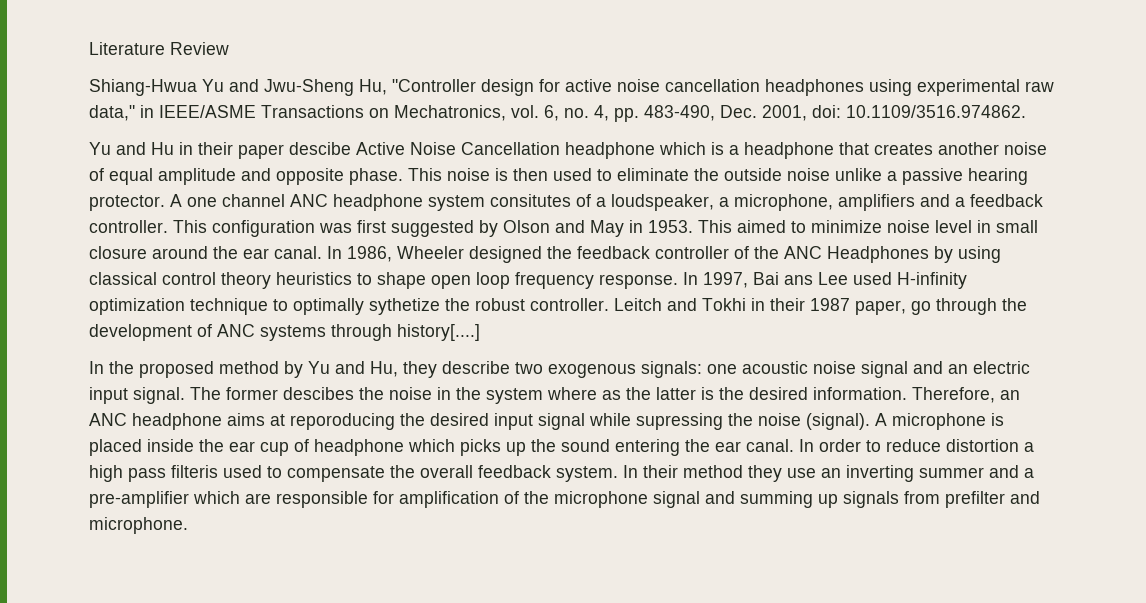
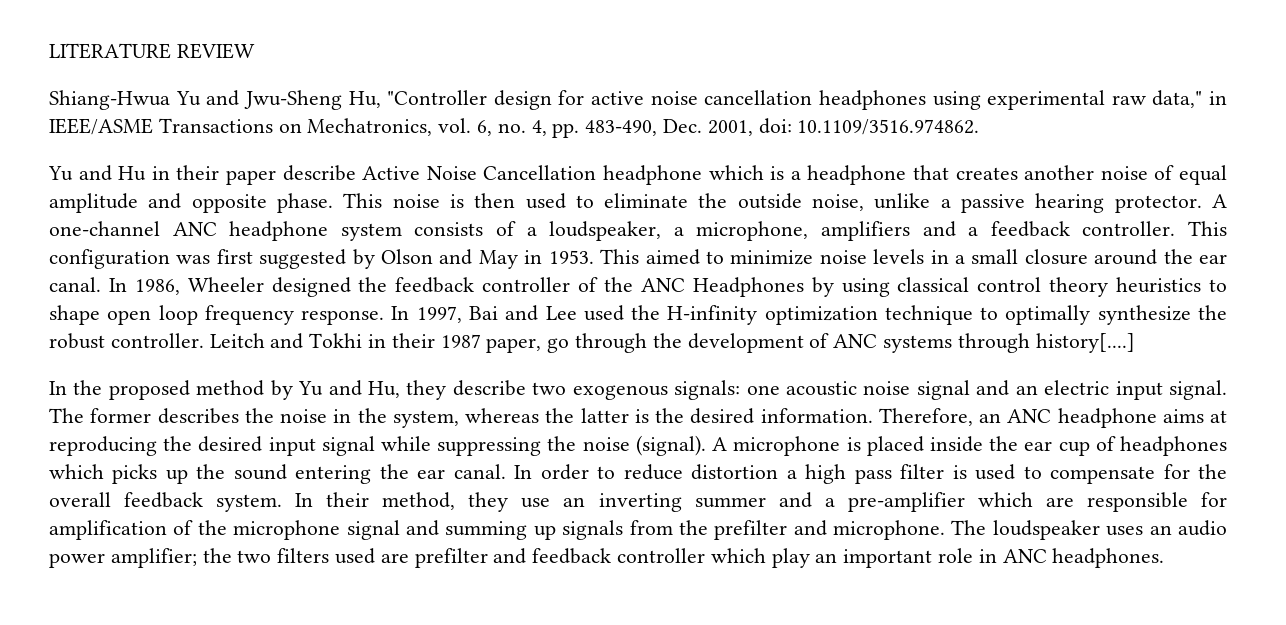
- Literature Review
+ LITERATURE REVIEW
- Yu and Hu in their paper descibe Active Noise Cancellation headphone which is a headphone that creates another noise of equal amplitude and opposite phase.
+ Yu and Hu in their paper describe Active Noise Cancellation headphone which is a headphone that creates another noise of equal amplitude and opposite phase.
- This noise is then used to eliminate the outside noise unlike a passive hearing protector.
+ This noise is then used to eliminate the outside noise, unlike a passive hearing protector.
- A one channel ANC headphone system consitutes of a loudspeaker, a microphone, amplifiers and a feedback controller.
+ A one-channel ANC headphone system consists of a loudspeaker, a microphone, amplifiers and a feedback controller.
- This aimed to minimize noise level in small closure around the ear canal.
+ This aimed to minimize noise levels in a small closure around the ear canal.
- In 1997, Bai ans Lee used H-infinity optimization technique to optimally sythetize the robust controller.
+ In 1997, Bai and Lee used the H-infinity optimization technique to optimally synthesize the robust controller.
- The former descibes the noise in the system where as the latter is the desired information.
+ The former describes the noise in the system, whereas the latter is the desired information.
- Therefore, an ANC headphone aims at reporoducing the desired input signal while supressing the noise (signal).
+ Therefore, an ANC headphone aims at reproducing the desired input signal while suppressing the noise (signal).
- A microphone is placed inside the ear cup of headphone which picks up the sound entering the ear canal.
+ A microphone is placed inside the ear cup of headphones which picks up the sound entering the ear canal.
- In order to reduce distortion a high pass filteris used to compensate the overall feedback system.
+ In order to reduce distortion a high pass filter is used to compensate for the overall feedback system.
- In their method they use an inverting summer and a pre-amplifier which are responsible for amplification of the microphone signal and summing up signals from prefilter and microphone.
+ In their method, they use an inverting summer and a pre-amplifier which are responsible for amplification of the microphone signal and summing up signals from the prefilter and microphone.
+ The loudspeaker uses an audio power amplifier; the two filters used are prefilter and feedback controller which play an important role in ANC headphones.

